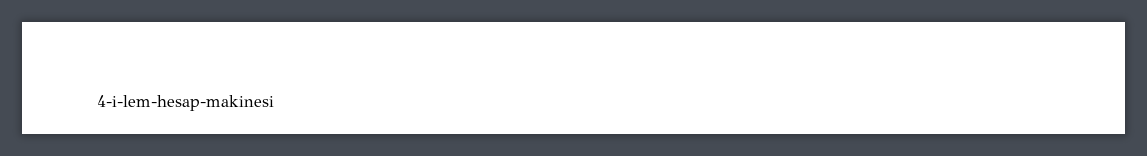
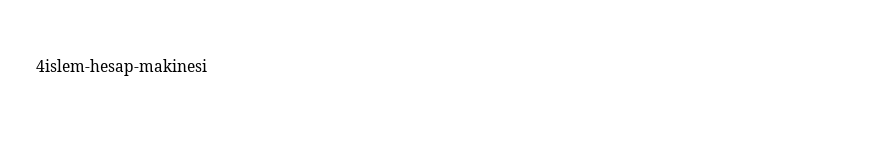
- 4-i-lem-hesap-makinesi
+ 4islem-hesap-makinesi

